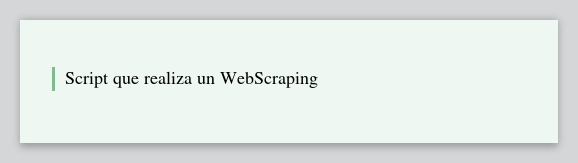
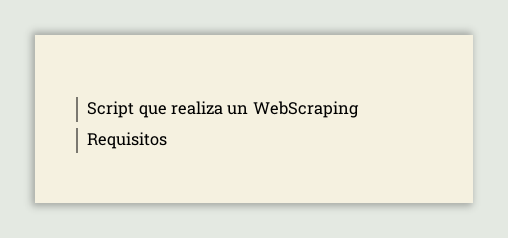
+ Requisitos

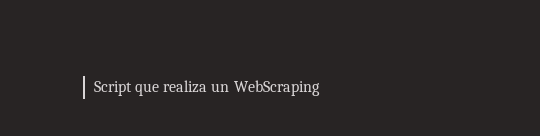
- Requisitos

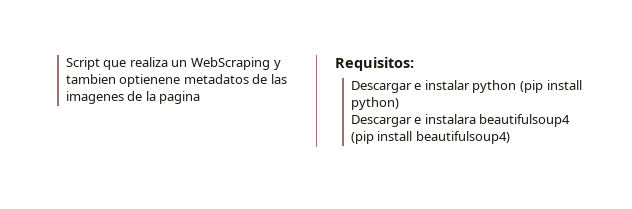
- Script que realiza un WebScraping
+ Script que realiza un WebScraping y tambien optienene metadatos de las imagenes de la pagina
+ Requisitos:
+ Descargar e instalar python (pip install python)
+ Descargar e instalara beautifulsoup4 (pip install beautifulsoup4)

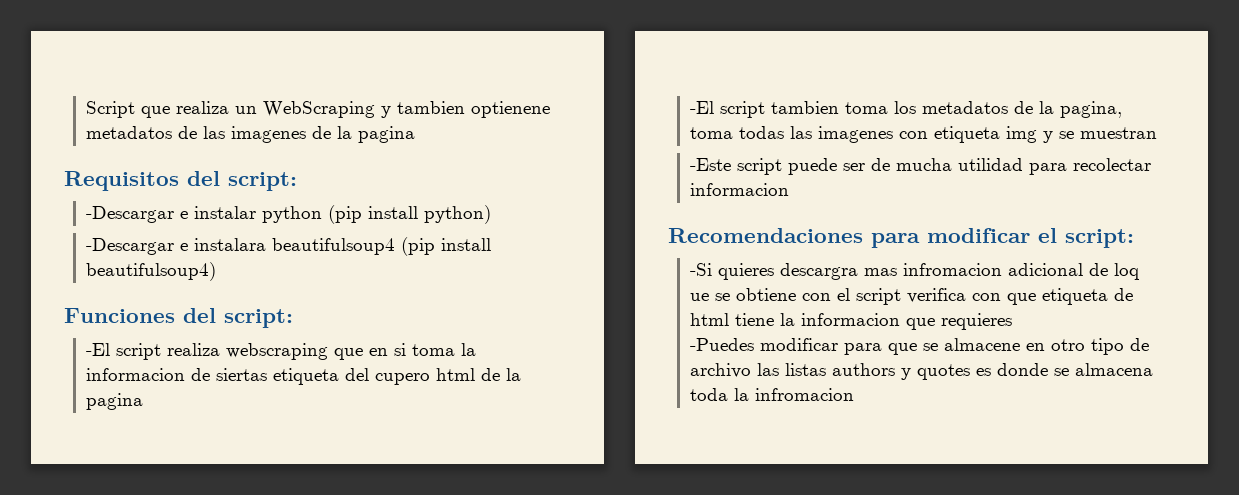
- Requisitos:
- Descargar e instalar python (pip install python)
+ Requisitos del script:
+ -Descargar e instalar python (pip install python)
- Descargar e instalara beautifulsoup4 (pip install beautifulsoup4)
+ -Descargar e instalara beautifulsoup4 (pip install beautifulsoup4)
+ Funciones del script:
+ -El script realiza webscraping que en si toma la informacion de siertas etiqueta del cupero html de la pagina
+ -El script tambien toma los metadatos de la pagina, toma todas las imagenes con etiqueta img y se muestran
+ -Este script puede ser de mucha utilidad para recolectar informacion
+ Recomendaciones para modificar el script:
+ -Si quieres descargra mas infromacion adicional de loq ue se obtiene con el script verifica con que etiqueta de html tiene la informacion que requieres
+ -Puedes modificar para que se almacene en otro tipo de archivo las listas authors y quotes es donde se almacena toda la infromacion

